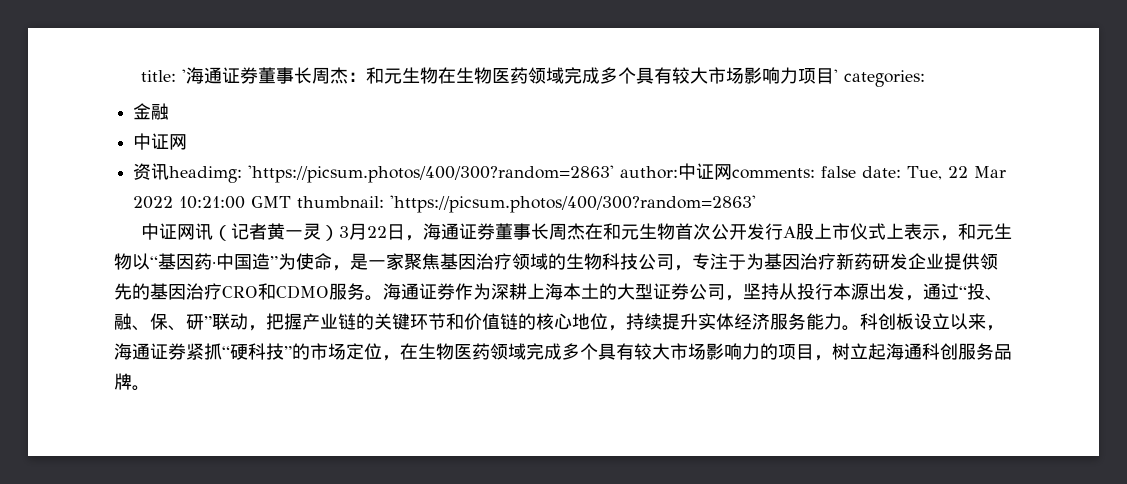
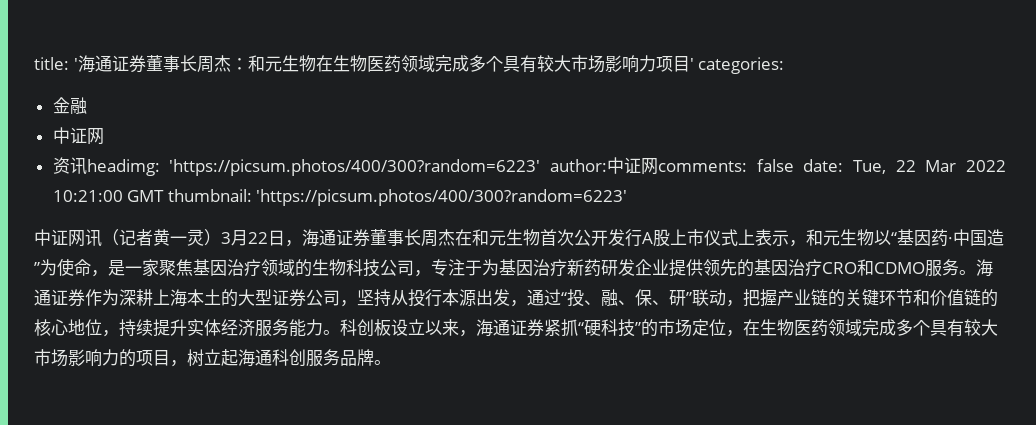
- 资讯headimg: 'https://picsum.photos/400/300?random=2863' author:中证网comments: false date: Tue, 22 Mar 2022 10:21:00 GMT thumbnail: 'https://picsum.photos/400/300?random=2863'
+ 资讯headimg: 'https://picsum.photos/400/300?random=6223' author:中证网comments: false date: Tue, 22 Mar 2022 10:21:00 GMT thumbnail: 'https://picsum.photos/400/300?random=6223'

